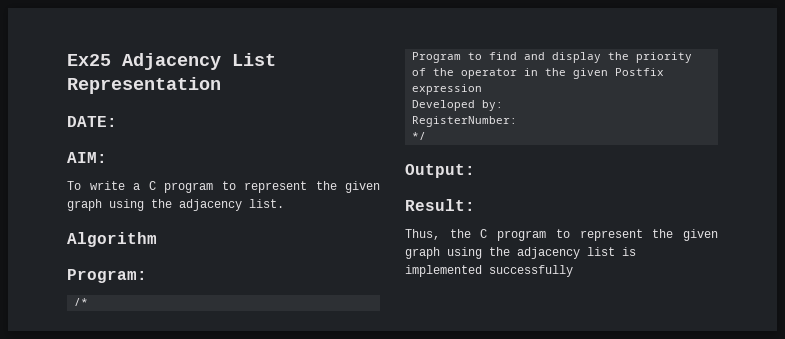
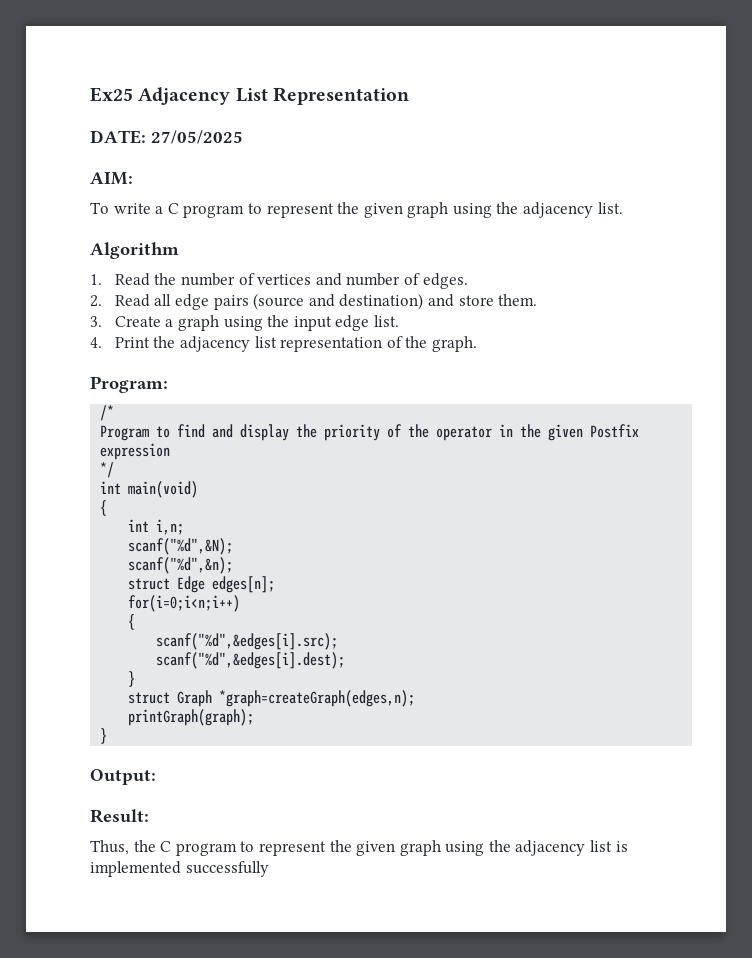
- DATE:
+ DATE: 27/05/2025
+ 1. Read the number of vertices and number of edges.
+ 2. Read all edge pairs (source and destination) and store them.
+ 3. Create a graph using the input edge list.
+ 4. Print the adjacency list representation of the graph.
- Developed by:
- RegisterNumber:
  */
+ int main(void)
+ {
+ int i,n;
+ scanf("%d",&N);
+ scanf("%d",&n);
+ struct Edge edges[n];
+ for(i=0;i<n;i++)
+ {
+ scanf("%d",&edges[i].src);
+ scanf("%d",&edges[i].dest);
+ }
+ struct Graph *graph=createGraph(edges,n);
+ printGraph(graph);
+ }

